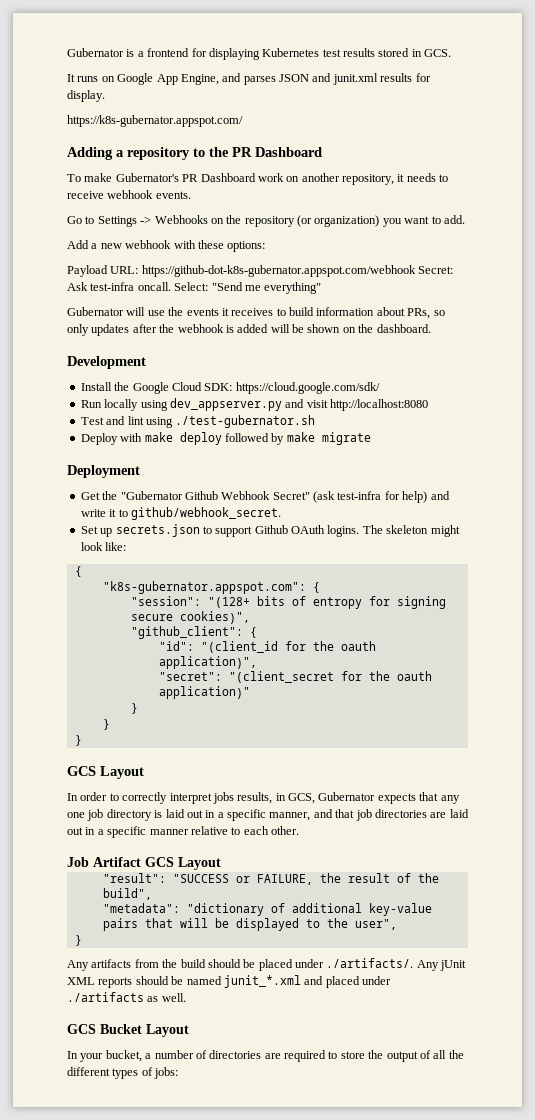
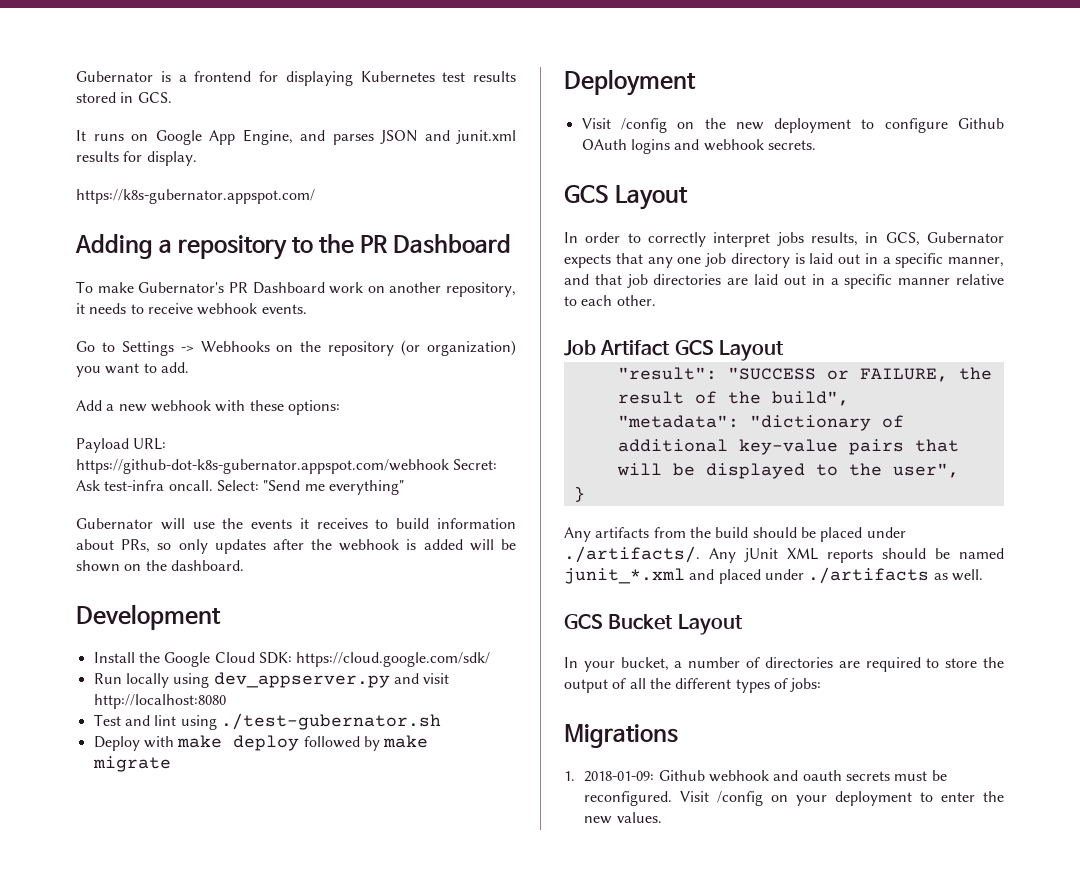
- Get the "Gubernator Github Webhook Secret" (ask test-infra for help) and write it to github/webhook_secret.
- Set up secrets.json to support Github OAuth logins. The skeleton might look like:
- {
- "k8s-gubernator.appspot.com": {
- "session": "(128+ bits of entropy for signing secure cookies)",
- "github_client": {
- "id": "(client_id for the oauth application)",
- "secret": "(client_secret for the oauth application)"
- }
- }
- }
+ Visit /config on the new deployment to configure Github OAuth logins and webhook secrets.
+ Migrations
+ 1. 2018-01-09: Github webhook and oauth secrets must be reconfigured. Visit /config on your deployment to enter the new values.

